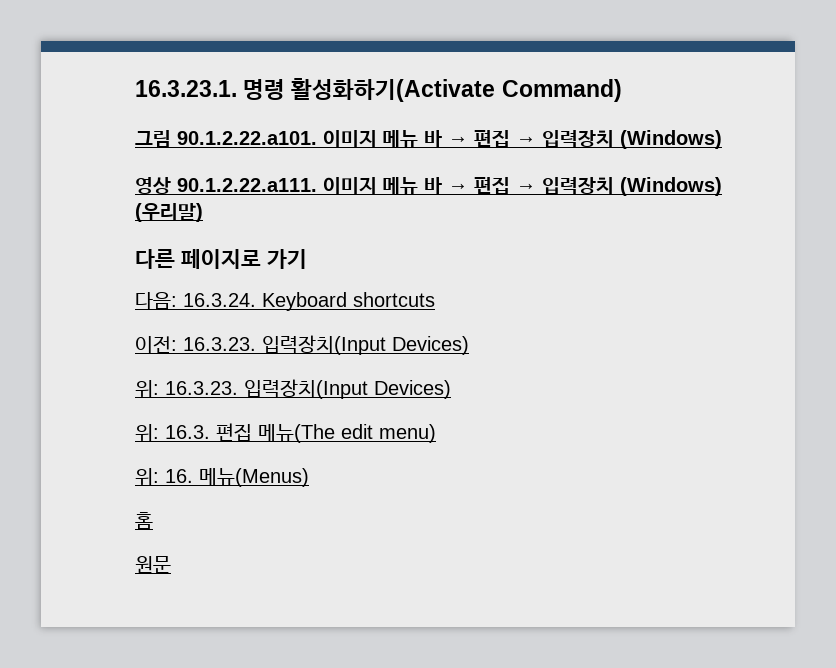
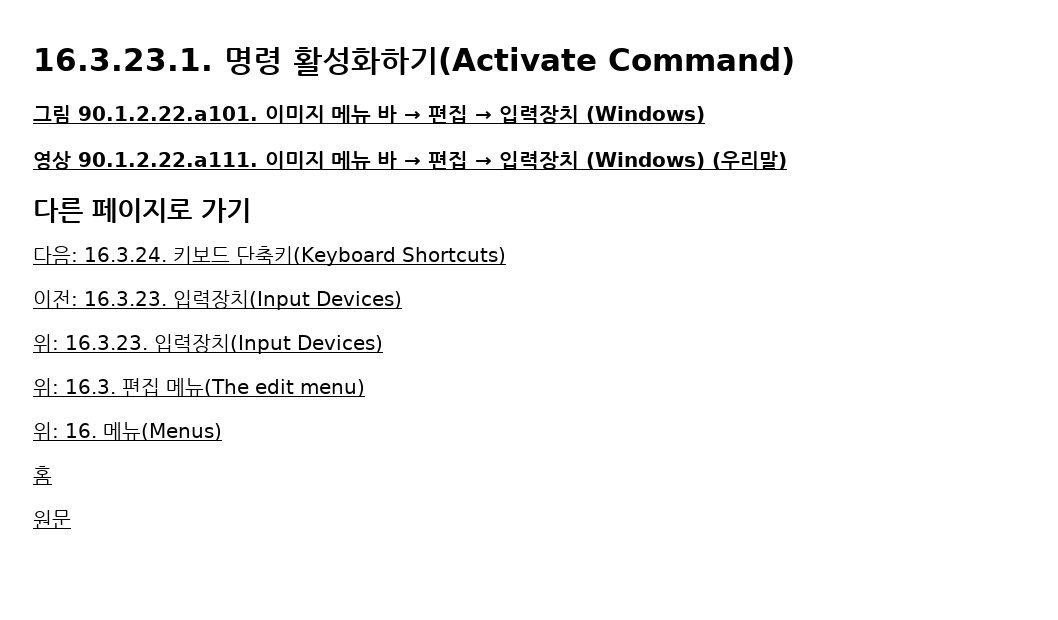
- 다음: 16.3.24. Keyboard shortcuts
+ 다음: 16.3.24. 키보드 단축키(Keyboard Shortcuts)

